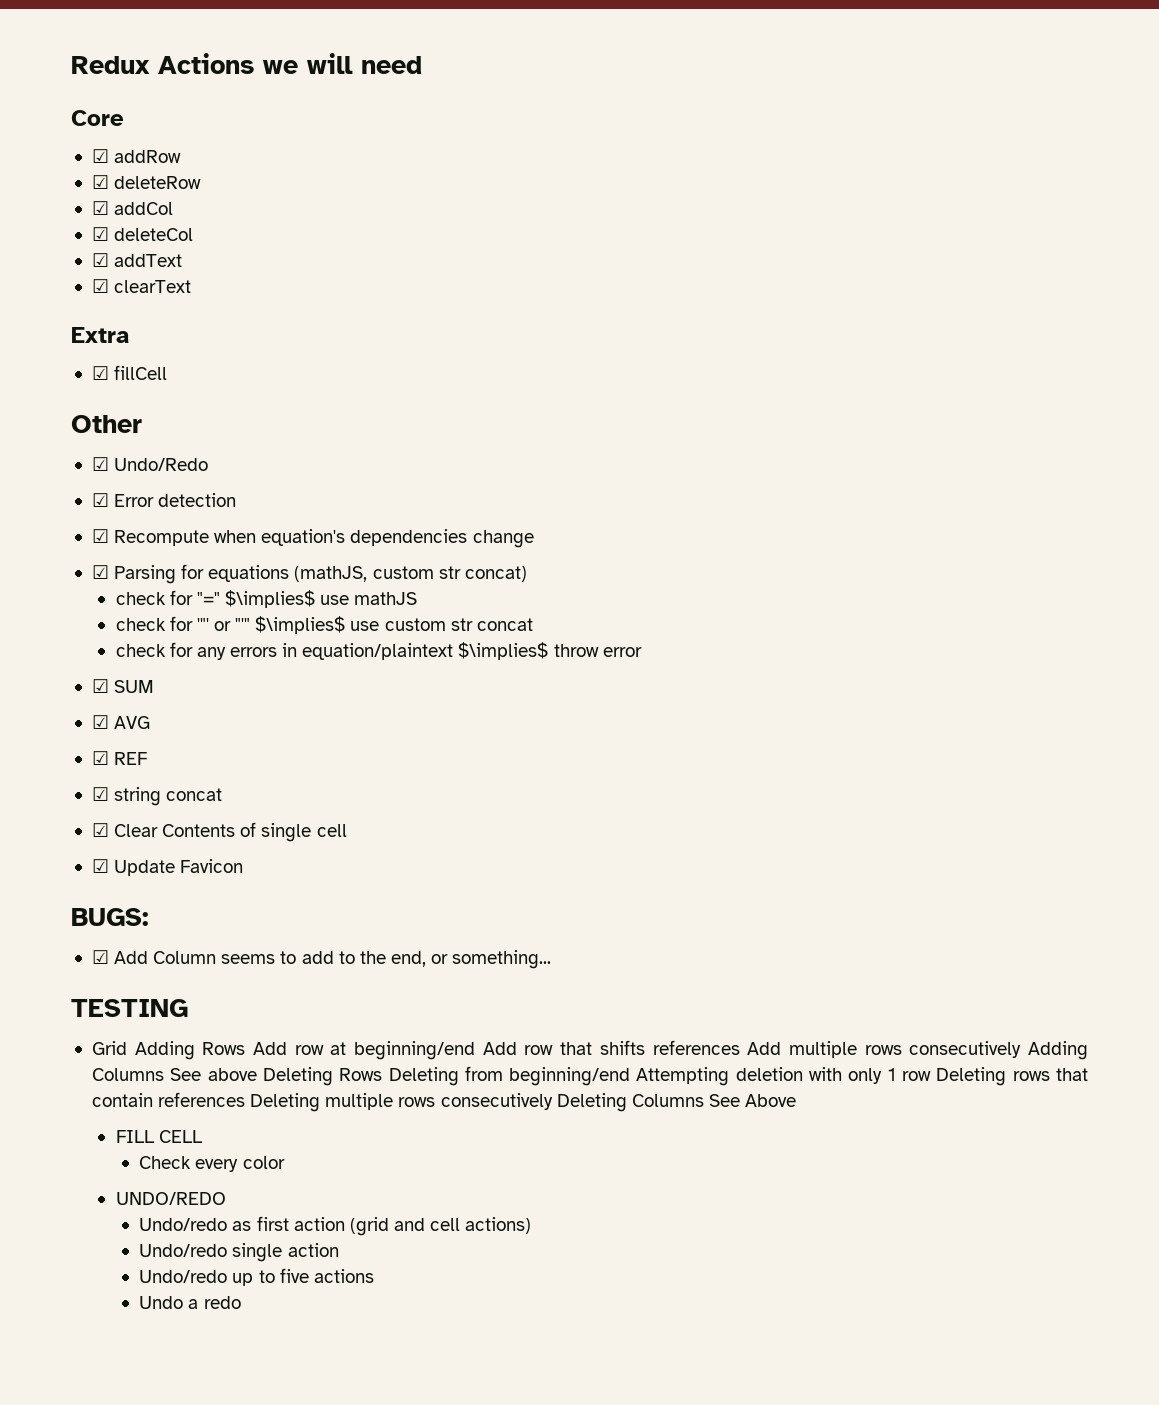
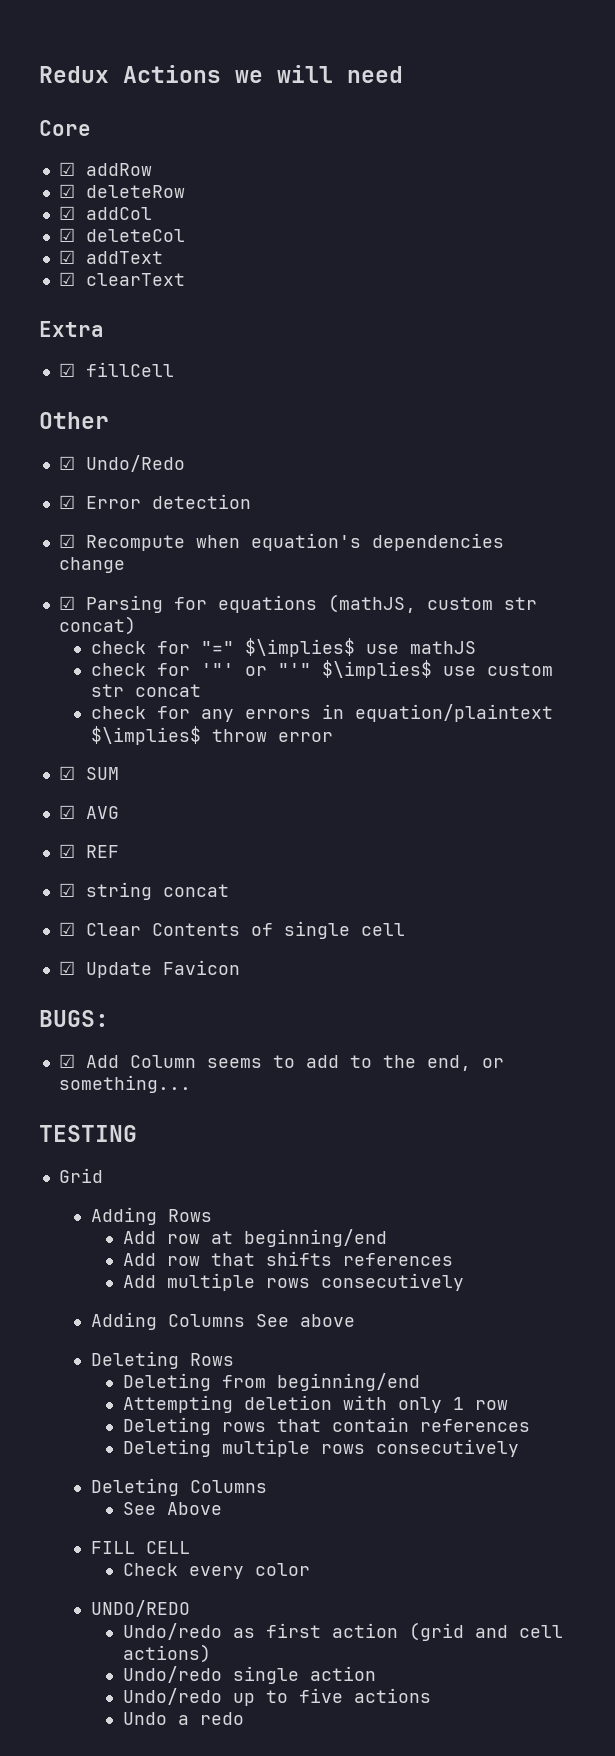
- Grid Adding Rows Add row at beginning/end Add row that shifts references Add multiple rows consecutively Adding Columns See above Deleting Rows Deleting from beginning/end Attempting deletion with only 1 row Deleting rows that contain references Deleting multiple rows consecutively Deleting Columns See Above
+ Grid
+ Adding Rows
+ Add row at beginning/end
+ Add row that shifts references
+ Add multiple rows consecutively
+ Adding Columns See above
+ Deleting Rows
+ Deleting from beginning/end
+ Attempting deletion with only 1 row
+ Deleting rows that contain references
+ Deleting multiple rows consecutively
+ Deleting Columns
+ See Above

